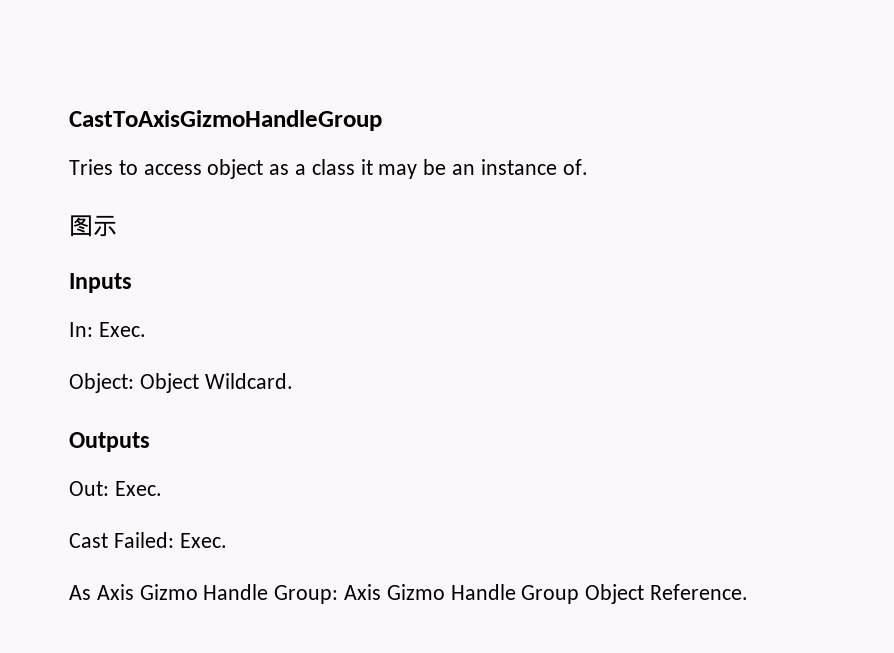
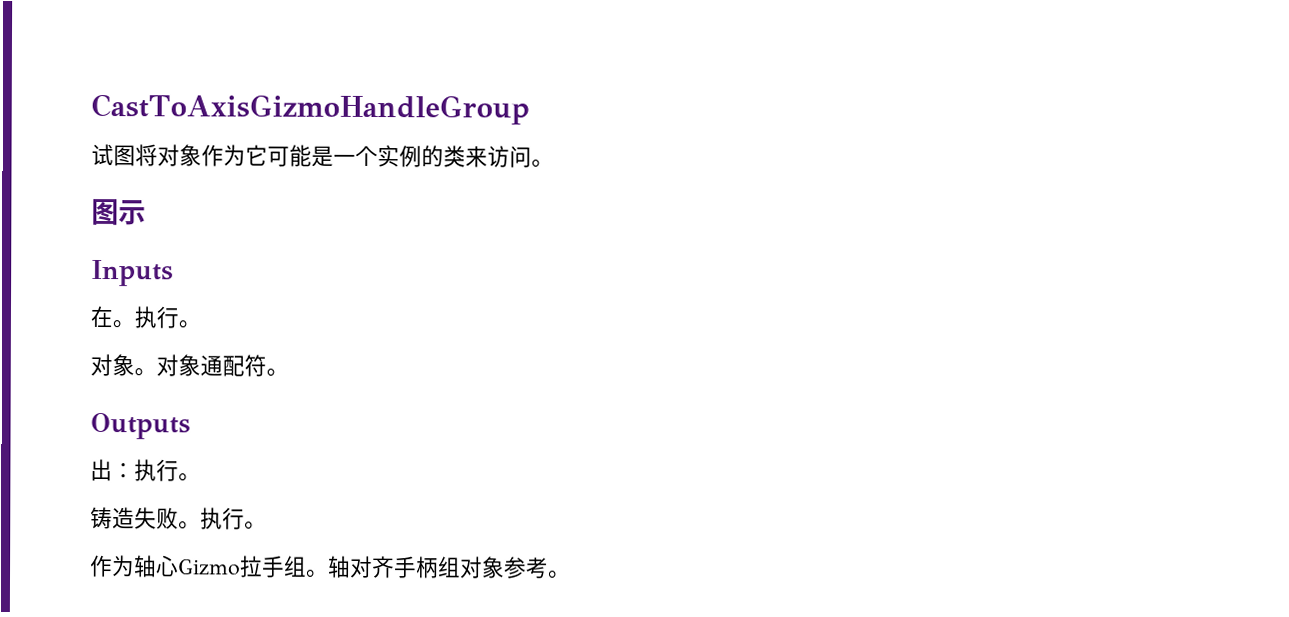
- Tries to access object as a class it may be an instance of.
+ 试图将对象作为它可能是一个实例的类来访问。
  图示
  Inputs
- In: Exec.
- Object: Object Wildcard.
+ 在。执行。
+ 对象。对象通配符。
  Outputs
- Out: Exec.
- Cast Failed: Exec.
- As Axis Gizmo Handle Group: Axis Gizmo Handle Group Object Reference.
+ 出：执行。
+ 铸造失败。执行。
+ 作为轴心Gizmo拉手组。轴对齐手柄组对象参考。

